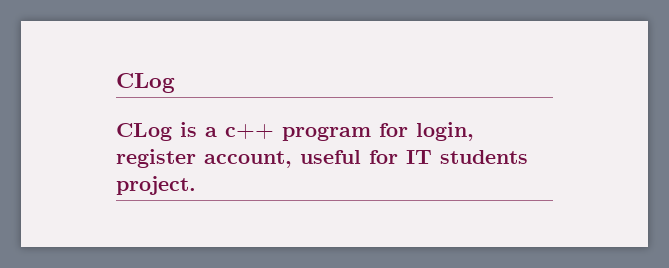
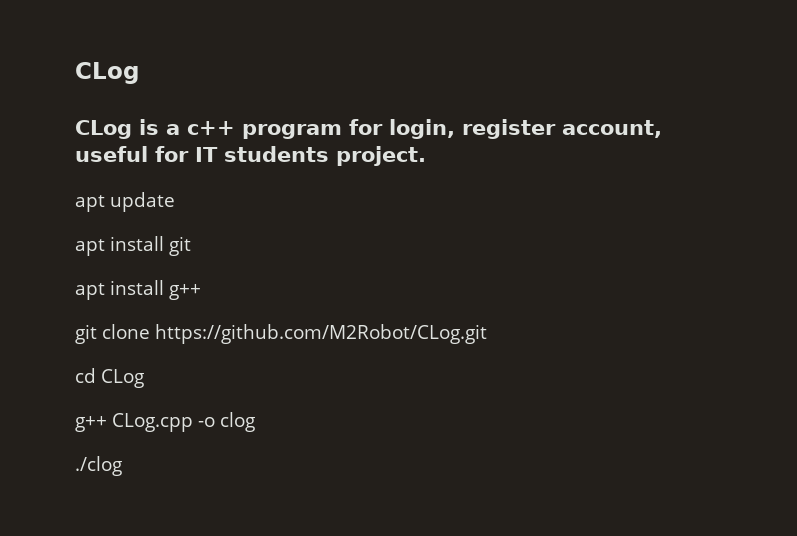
+ apt update
+ apt install git
+ apt install g++
+ git clone https://github.com/M2Robot/CLog.git
+ cd CLog
+ g++ CLog.cpp -o clog
+ ./clog

